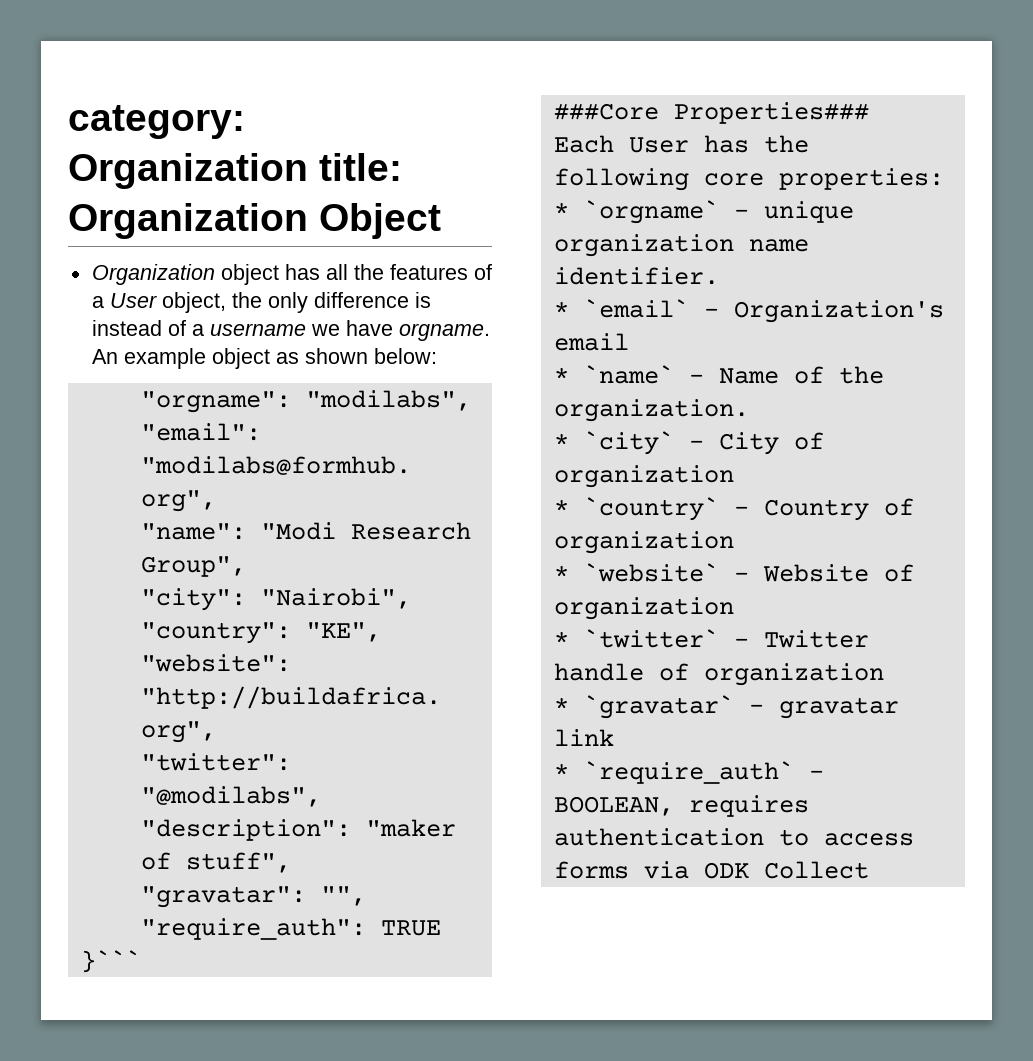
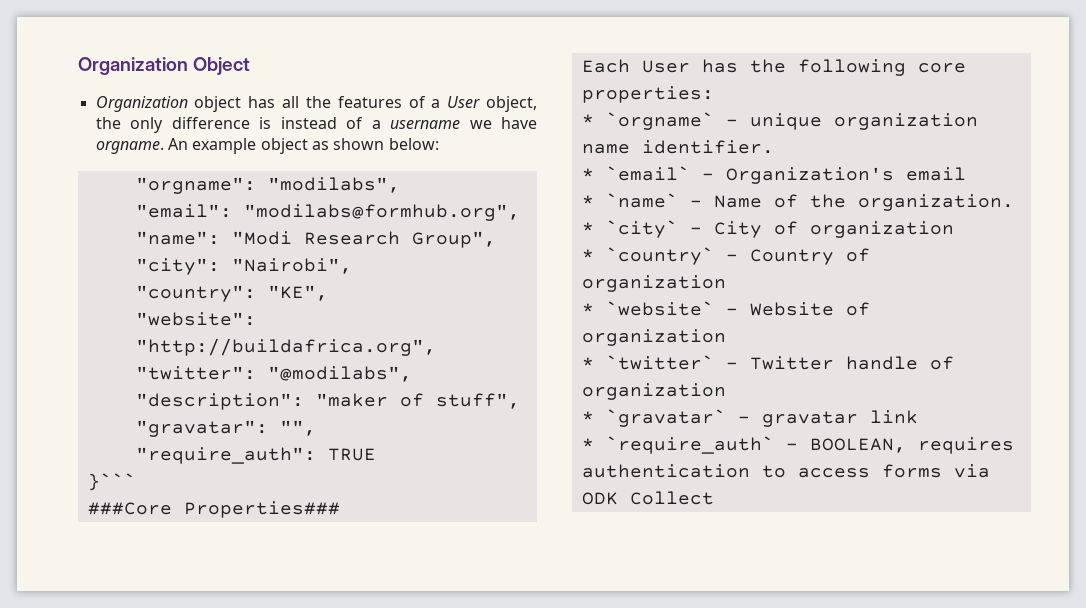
- category: Organization title: Organization Object
+ Organization Object

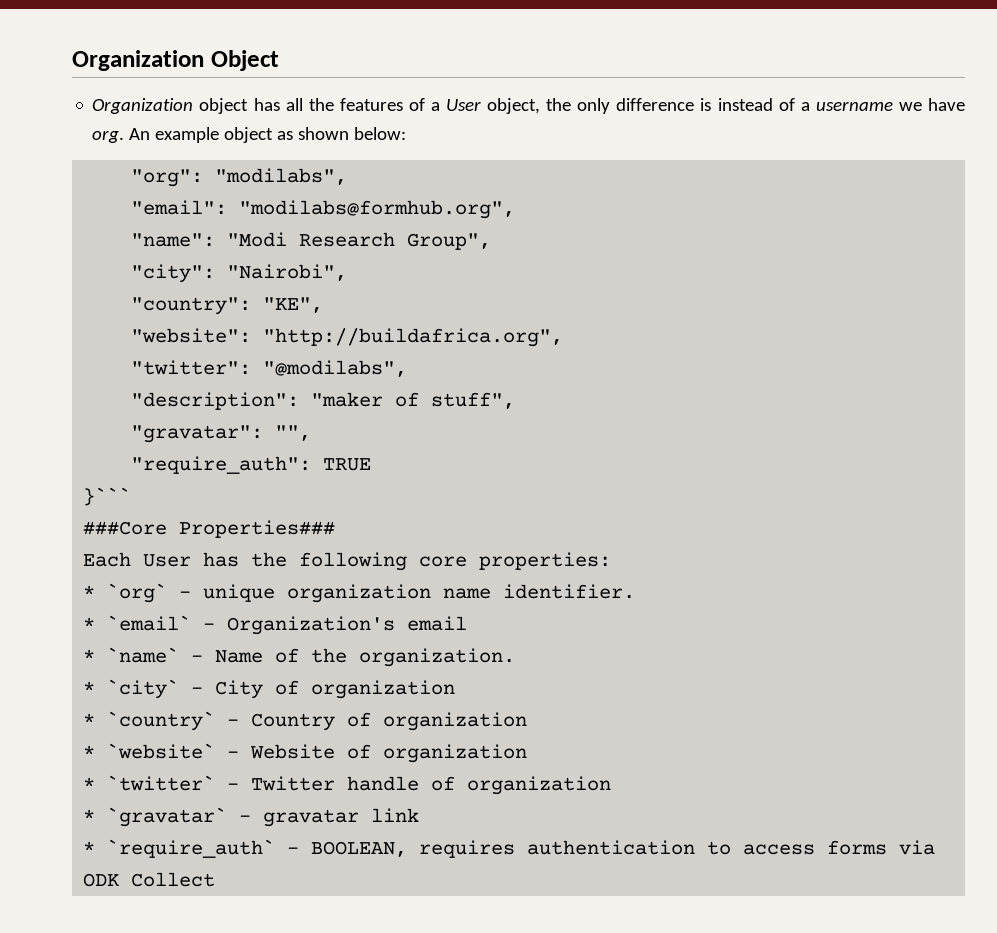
- Organization object has all the features of a User object, the only difference is instead of a username we have orgname.
+ Organization object has all the features of a User object, the only difference is instead of a username we have org.
- "orgname": "modilabs",
+ "org": "modilabs",
- * `orgname` - unique organization name identifier.
+ * `org` - unique organization name identifier.

